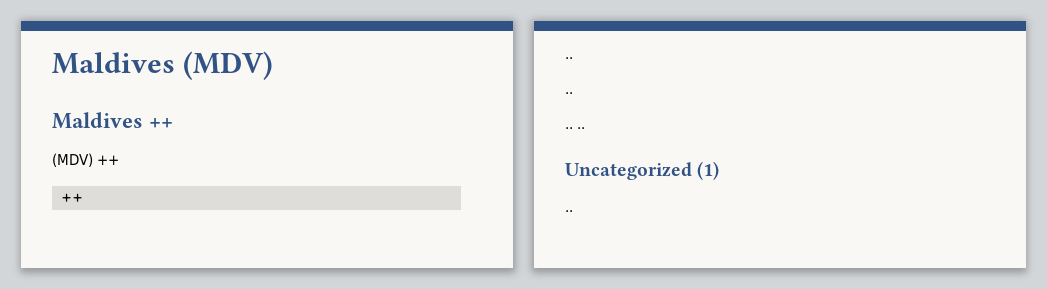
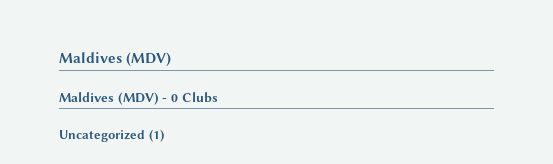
- Maldives ++
- (MDV) ++
- ++
- ..
- ..
- .. ..
+ Maldives (MDV) - 0 Clubs
  Uncategorized (1)
- ..

